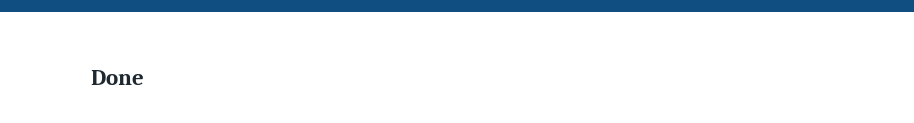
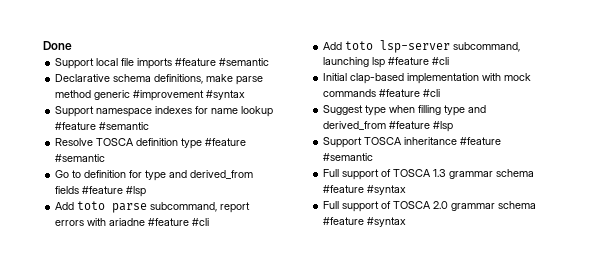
+ Support local file imports #feature #semantic
+ Declarative schema definitions, make parse method generic #improvement #syntax
+ Support namespace indexes for name lookup #feature #semantic
+ Resolve TOSCA definition type #feature #semantic
+ Go to definition for type and derived_from fields #feature #lsp
+ Add toto parse subcommand, report errors with ariadne #feature #cli
+ Add toto lsp-server subcommand, launching lsp #feature #cli
+ Initial clap-based implementation with mock commands #feature #cli
+ Suggest type when filling type and derived_from #feature #lsp
+ Support TOSCA inheritance #feature #semantic
+ Full support of TOSCA 1.3 grammar schema #feature #syntax
+ Full support of TOSCA 2.0 grammar schema #feature #syntax

